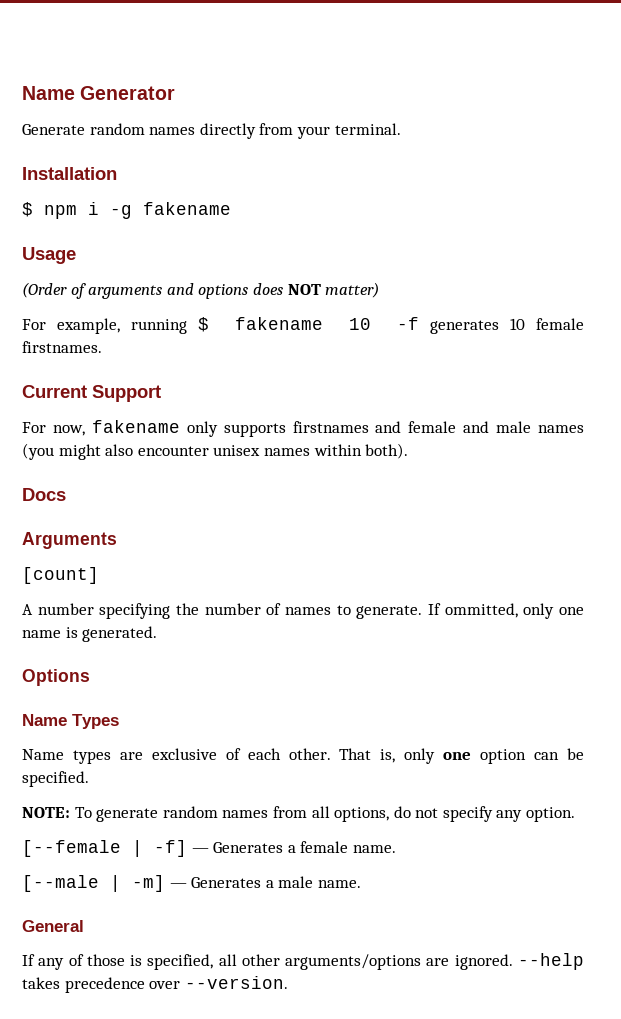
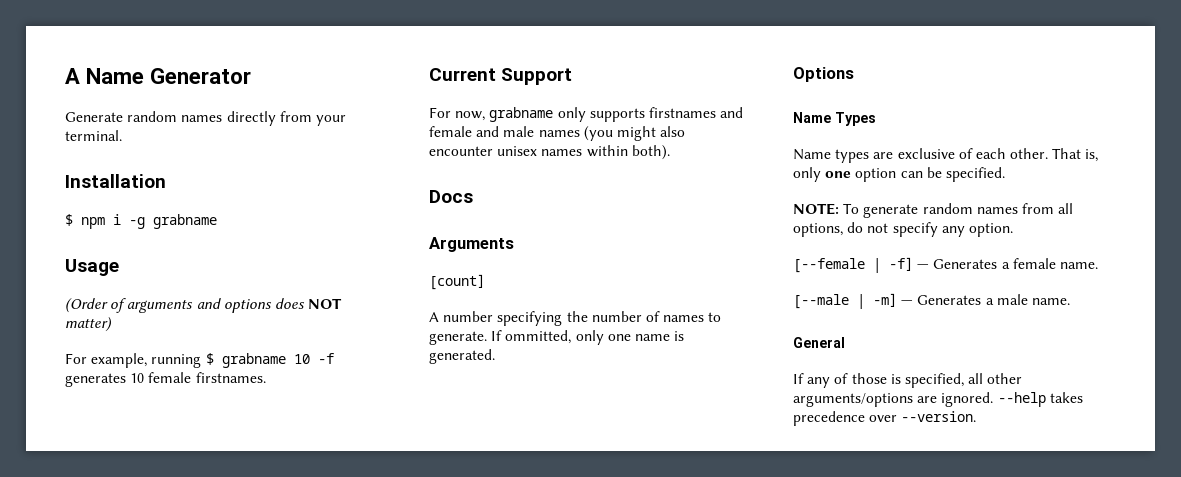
- Name Generator
+ A Name Generator
- $ npm i -g fakename
+ $ npm i -g grabname
- For example, running $ fakename 10 -f generates 10 female firstnames.
+ For example, running $ grabname 10 -f generates 10 female firstnames.
- For now, fakename only supports firstnames and female and male names (you might also encounter unisex names within both).
+ For now, grabname only supports firstnames and female and male names (you might also encounter unisex names within both).

